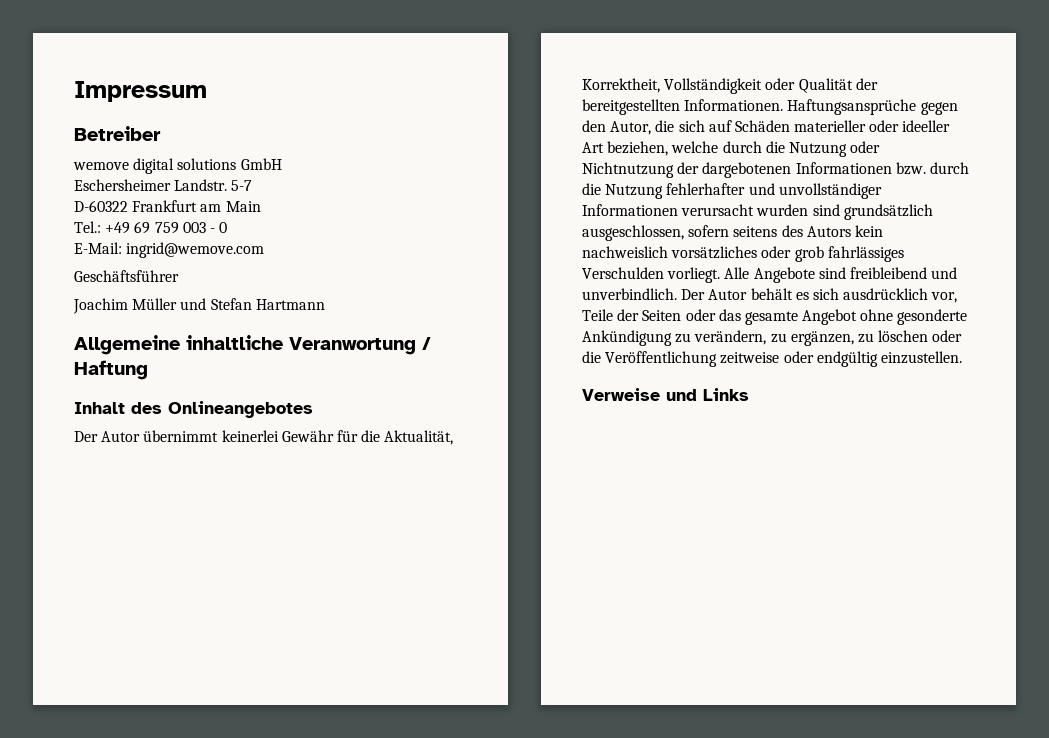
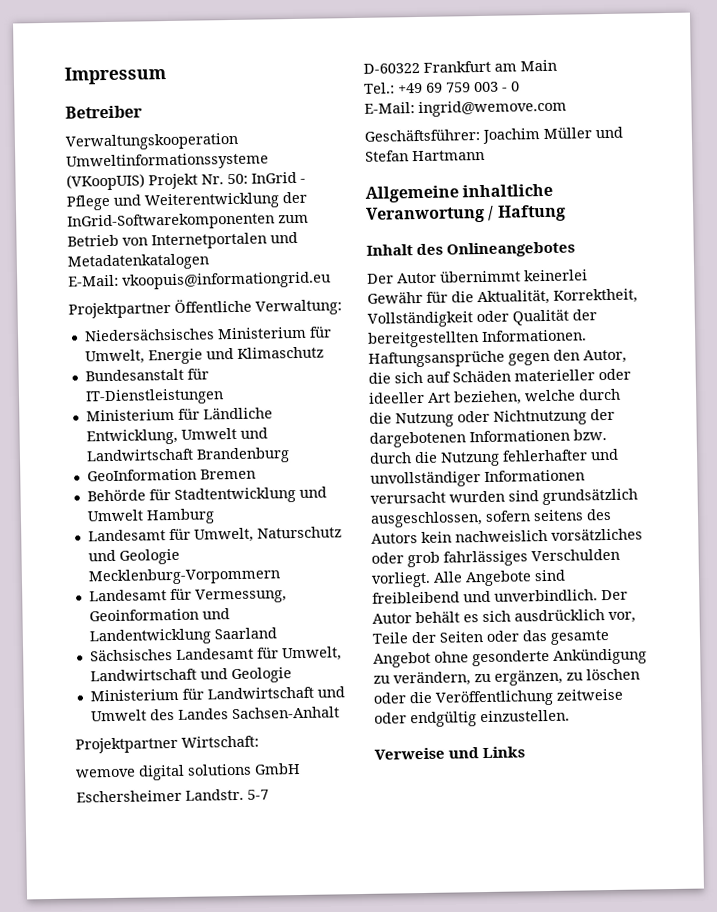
+ Verwaltungskooperation Umweltinformationssysteme (VKoopUIS) Projekt Nr. 50: InGrid - Pflege und Weiterentwicklung der InGrid-Softwarekomponenten zum Betrieb von Internetportalen und Metadatenkatalogen
+ E-Mail: vkoopuis@informationgrid.eu
+ Projektpartner Öffentliche Verwaltung:
+ Niedersächsisches Ministerium für Umwelt, Energie und Klimaschutz
+ Bundesanstalt für IT-Dienstleistungen
+ Ministerium für Ländliche Entwicklung, Umwelt und Landwirtschaft Brandenburg
+ GeoInformation Bremen
+ Behörde für Stadtentwicklung und Umwelt Hamburg
+ Landesamt für Umwelt, Naturschutz und Geologie Mecklenburg-Vorpommern
+ Landesamt für Vermessung, Geoinformation und Landentwicklung Saarland
+ Sächsisches Landesamt für Umwelt, Landwirtschaft und Geologie
+ Ministerium für Landwirtschaft und Umwelt des Landes Sachsen-Anhalt
+ Projektpartner Wirtschaft:
- Geschäftsführer
- Joachim Müller und Stefan Hartmann
+ Geschäftsführer: Joachim Müller und Stefan Hartmann

